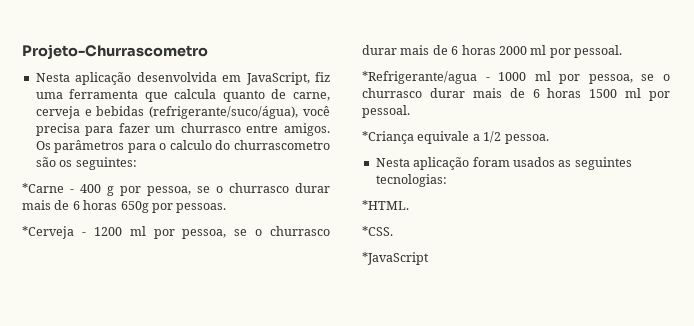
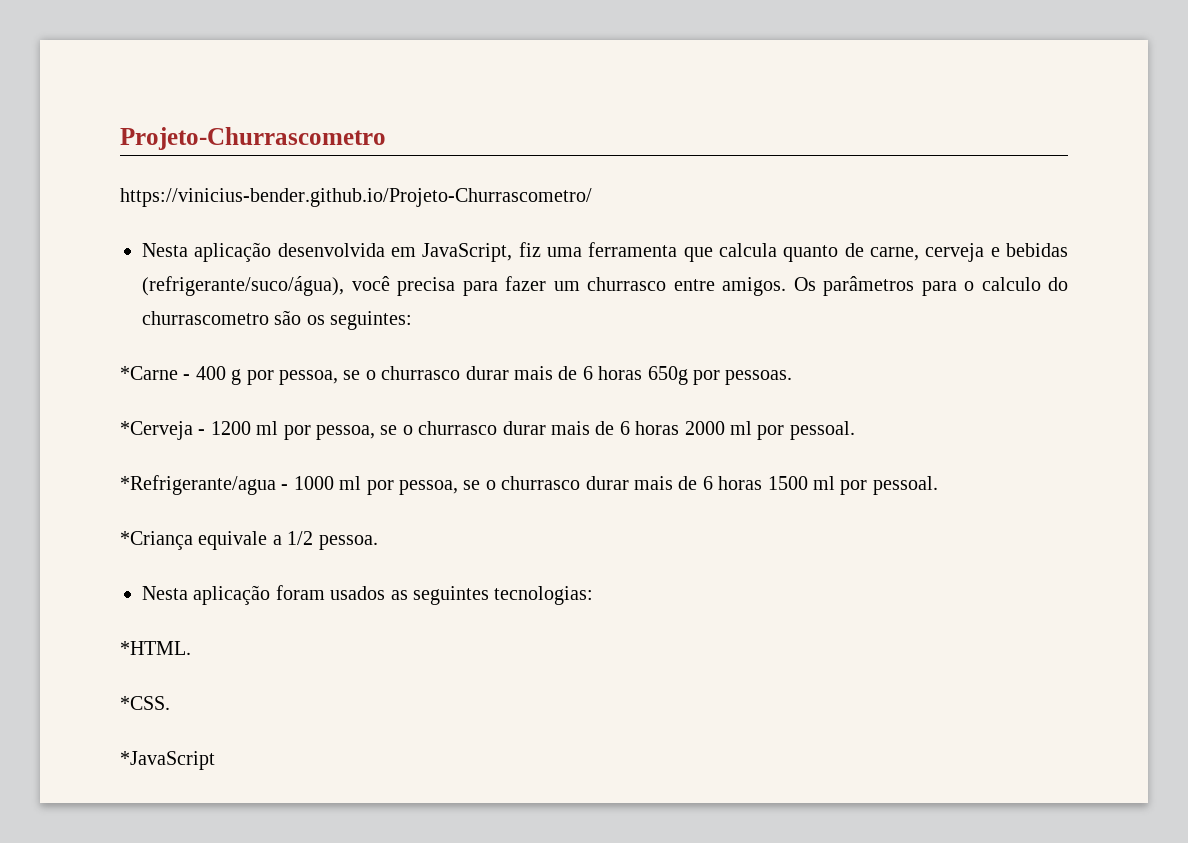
+ https://vinicius-bender.github.io/Projeto-Churrascometro/

